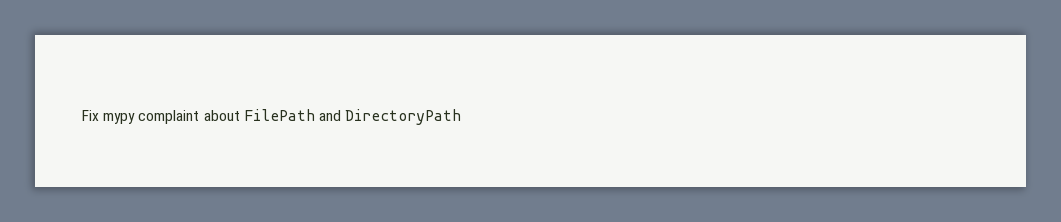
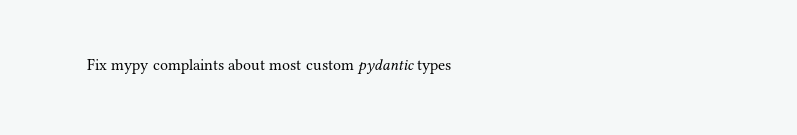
- Fix mypy complaint about FilePath and DirectoryPath
+ Fix mypy complaints about most custom pydantic types

